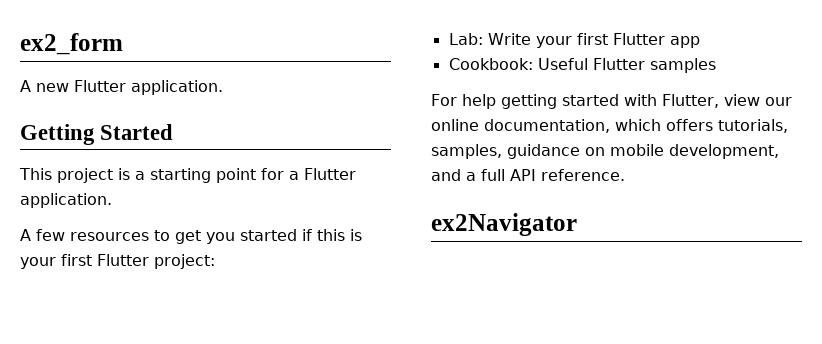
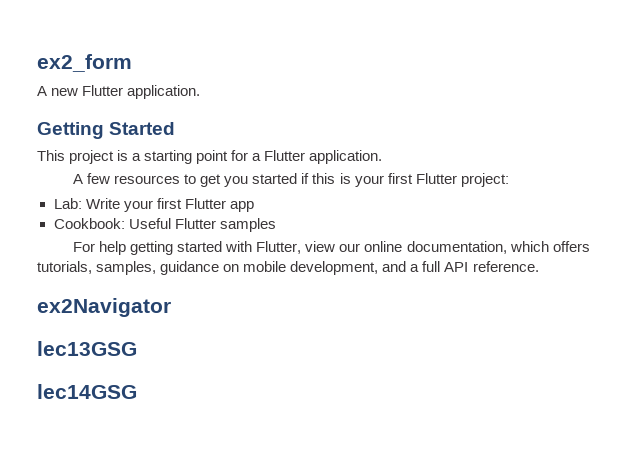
+ lec13GSG
+ lec14GSG

